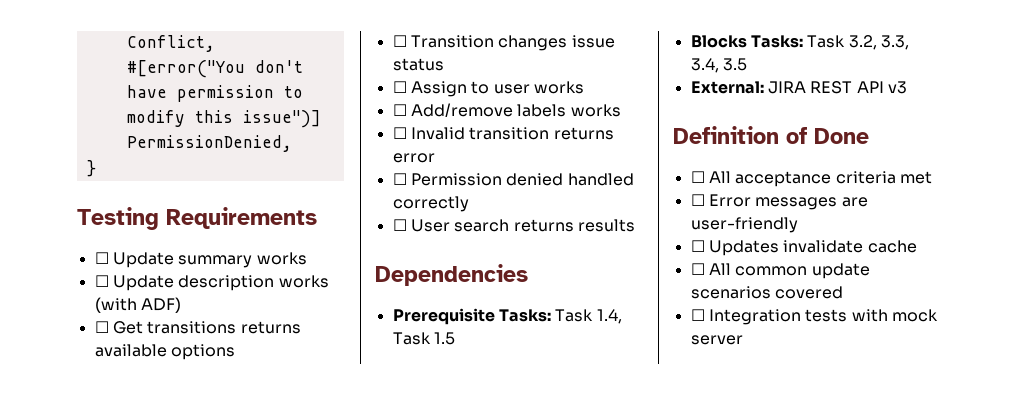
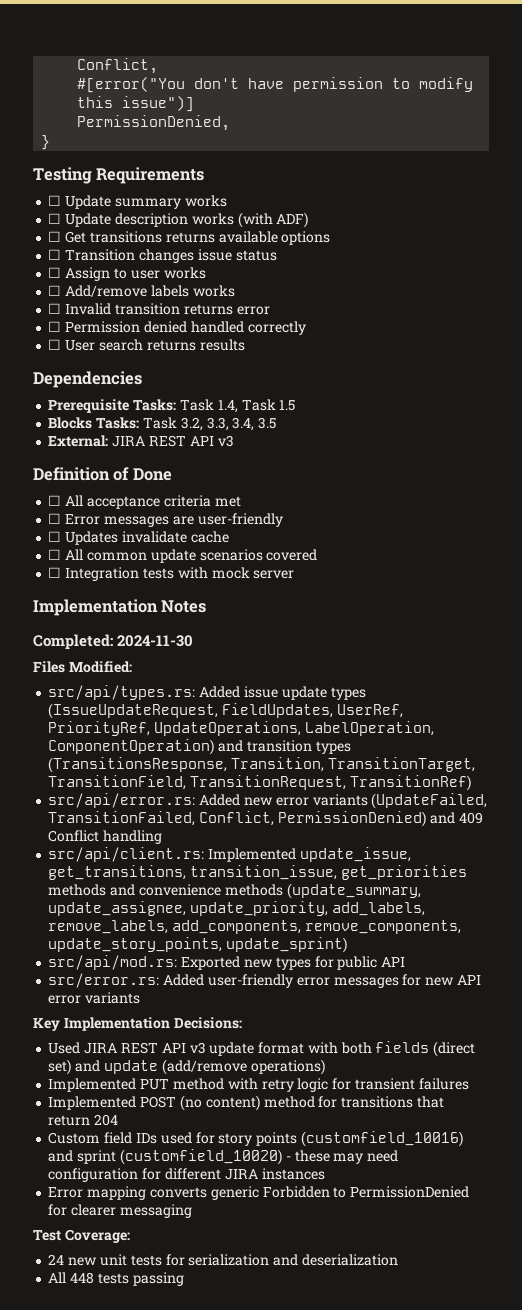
+ Implementation Notes
+ Completed: 2024-11-30
+ Files Modified:
+ src/api/types.rs: Added issue update types (IssueUpdateRequest, FieldUpdates, UserRef, PriorityRef, UpdateOperations, LabelOperation, ComponentOperation) and transition types (TransitionsResponse, Transition, TransitionTarget, TransitionField, TransitionRequest, TransitionRef)
+ src/api/error.rs: Added new error variants (UpdateFailed, TransitionFailed, Conflict, PermissionDenied) and 409 Conflict handling
+ src/api/client.rs: Implemented update_issue, get_transitions, transition_issue, get_priorities methods and convenience methods (update_summary, update_assignee, update_priority, add_labels, remove_labels, add_components, remove_components, update_story_points, update_sprint)
+ src/api/mod.rs: Exported new types for public API
+ src/error.rs: Added user-friendly error messages for new API error variants
+ Key Implementation Decisions:
+ Used JIRA REST API v3 update format with both fields (direct set) and update (add/remove operations)
+ Implemented PUT method with retry logic for transient failures
+ Implemented POST (no content) method for transitions that return 204
+ Custom field IDs used for story points (customfield_10016) and sprint (customfield_10020) - these may need configuration for different JIRA instances
+ Error mapping converts generic Forbidden to PermissionDenied for clearer messaging
+ Test Coverage:
+ 24 new unit tests for serialization and deserialization
+ All 448 tests passing

